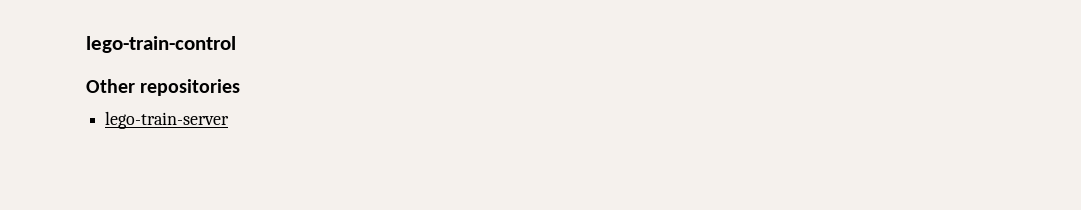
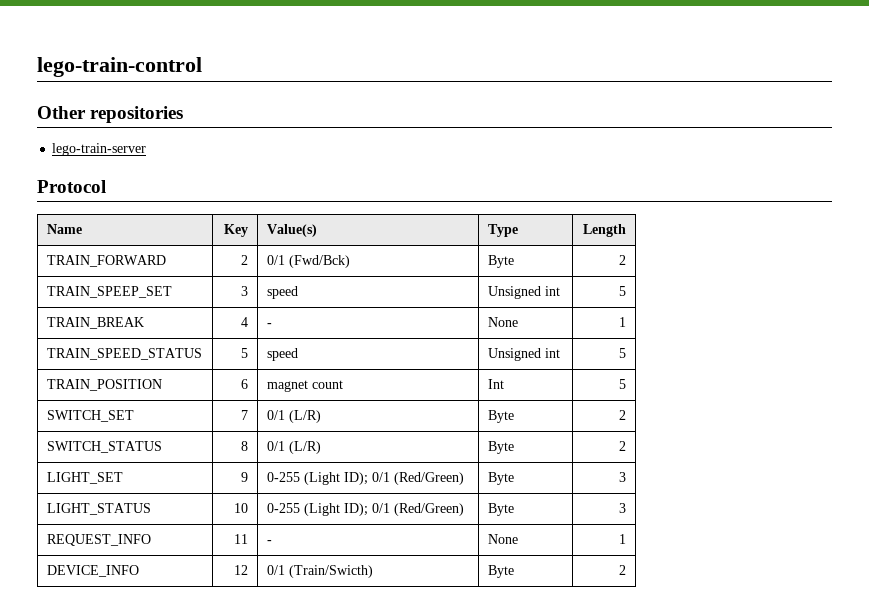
+ Protocol
+ Name | Key | Value(s) | Type | Length
+ TRAIN_FORWARD | 2 | 0/1 (Fwd/Bck) | Byte | 2
+ TRAIN_SPEEP_SET | 3 | speed | Unsigned int | 5
+ TRAIN_BREAK | 4 | - | None | 1
+ TRAIN_SPEED_STATUS | 5 | speed | Unsigned int | 5
+ TRAIN_POSITION | 6 | magnet count | Int | 5
+ SWITCH_SET | 7 | 0/1 (L/R) | Byte | 2
+ SWITCH_STATUS | 8 | 0/1 (L/R) | Byte | 2
+ LIGHT_SET | 9 | 0-255 (Light ID); 0/1 (Red/Green) | Byte | 3
+ LIGHT_STATUS | 10 | 0-255 (Light ID); 0/1 (Red/Green) | Byte | 3
+ REQUEST_INFO | 11 | - | None | 1
+ DEVICE_INFO | 12 | 0/1 (Train/Swicth) | Byte | 2

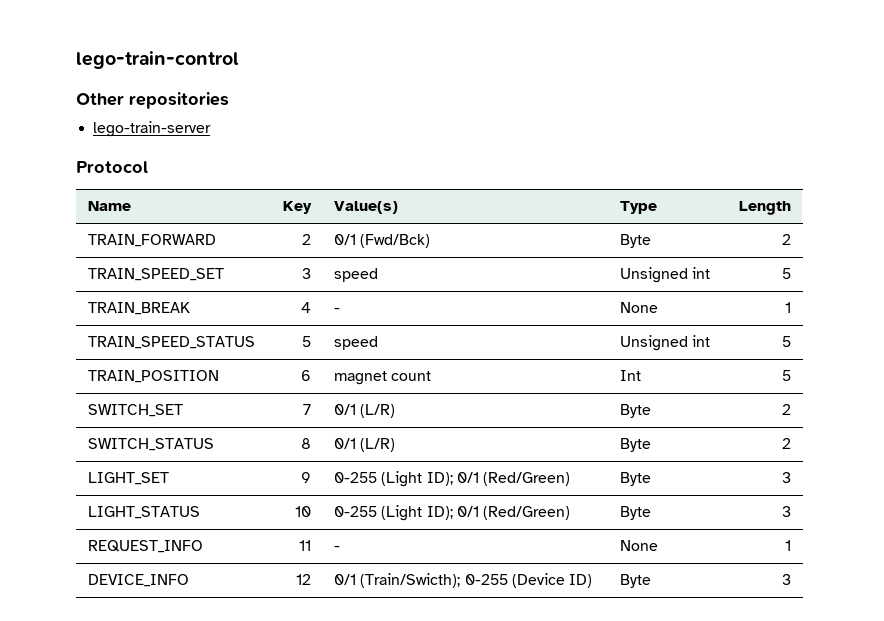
- TRAIN_SPEEP_SET | 3 | speed | Unsigned int | 5
+ TRAIN_SPEED_SET | 3 | speed | Unsigned int | 5
- DEVICE_INFO | 12 | 0/1 (Train/Swicth) | Byte | 2
+ DEVICE_INFO | 12 | 0/1 (Train/Swicth); 0-255 (Device ID) | Byte | 3

